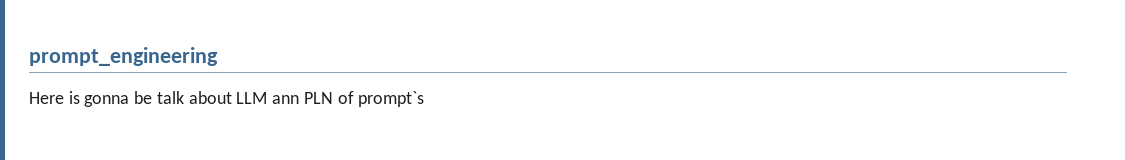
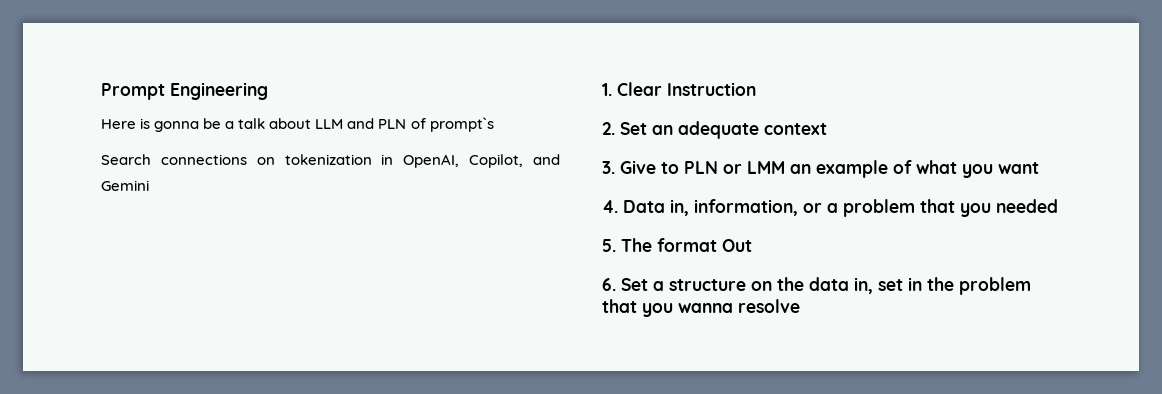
- prompt_engineering
+ Prompt Engineering
- Here is gonna be talk about LLM ann PLN of prompt`s
+ Here is gonna be a talk about LLM and PLN of prompt`s
+ Search connections on tokenization in OpenAI, Copilot, and Gemini
+ 1. Clear Instruction
+ 2. Set an adequate context
+ 3. Give to PLN or LMM an example of what you want
+ 4. Data in, information, or a problem that you needed
+ 5. The format Out
+ 6. Set a structure on the data in, set in the problem that you wanna resolve

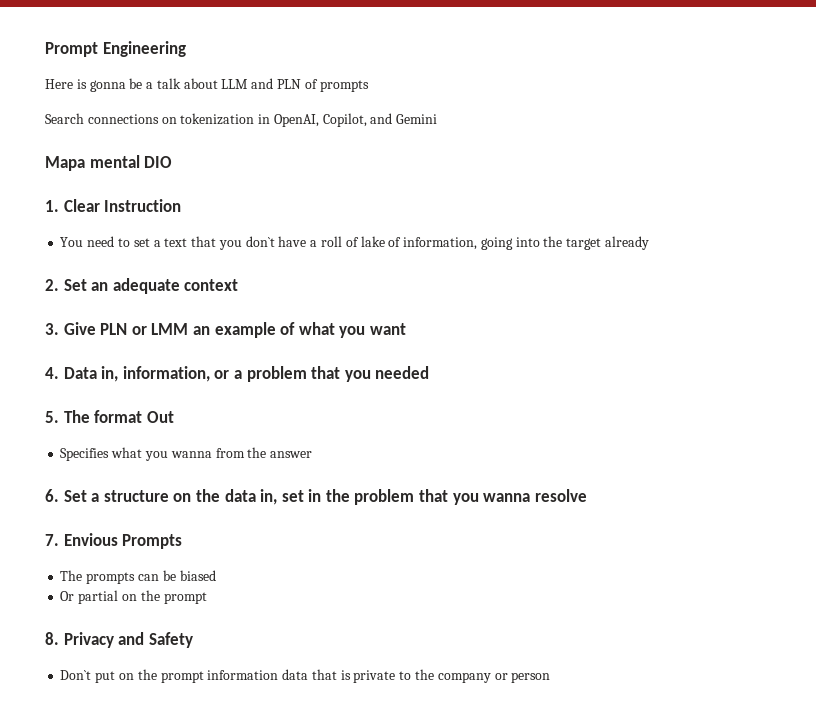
- Here is gonna be a talk about LLM and PLN of prompt`s
+ Here is gonna be a talk about LLM and PLN of prompts
+ Mapa mental DIO
+ You need to set a text that you don`t have a roll of lake of information, going into the target already
- 3. Give to PLN or LMM an example of what you want
+ 3. Give PLN or LMM an example of what you want
+ Specifies what you wanna from the answer
+ 7. Envious Prompts
+ The prompts can be biased
+ Or partial on the prompt
+ 8. Privacy and Safety
+ Don`t put on the prompt information data that is private to the company or person

